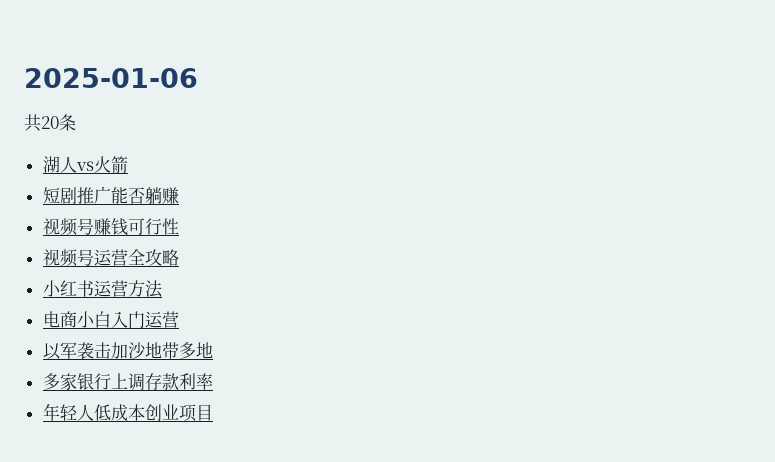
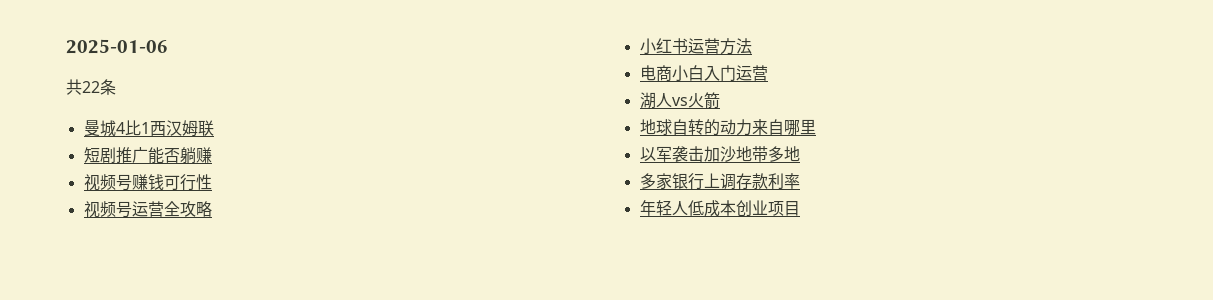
- 共20条
+ 共22条
- 湖人vs火箭
+ 曼城4比1西汉姆联
+ 湖人vs火箭
+ 地球自转的动力来自哪里

